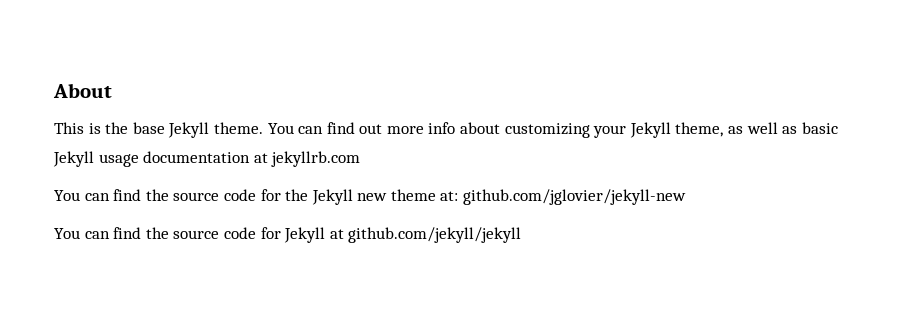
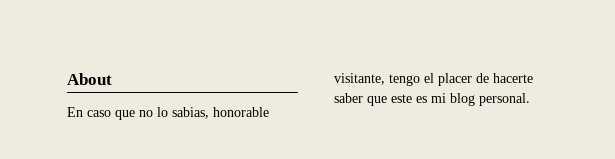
- This is the base Jekyll theme. You can find out more info about customizing your Jekyll theme, as well as basic Jekyll usage documentation at jekyllrb.com
- You can find the source code for the Jekyll new theme at: github.com/jglovier/jekyll-new
- You can find the source code for Jekyll at github.com/jekyll/jekyll
+ En caso que no lo sabias, honorable visitante, tengo el placer de hacerte saber que este es mi blog personal.

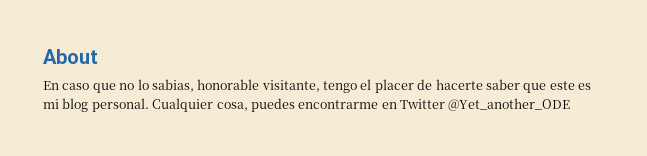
+ Cualquier cosa, puedes encontrarme en Twitter @Yet_another_ODE

